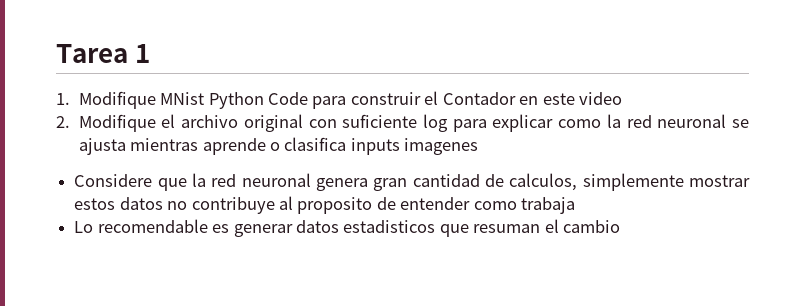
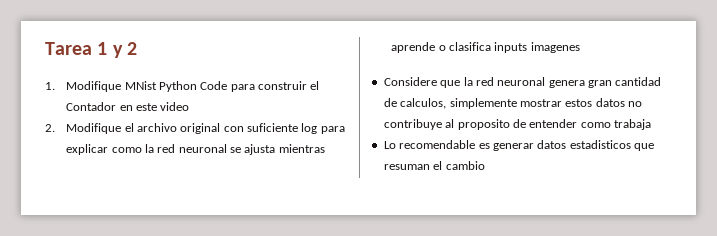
- Tarea 1
+ Tarea 1 y 2

